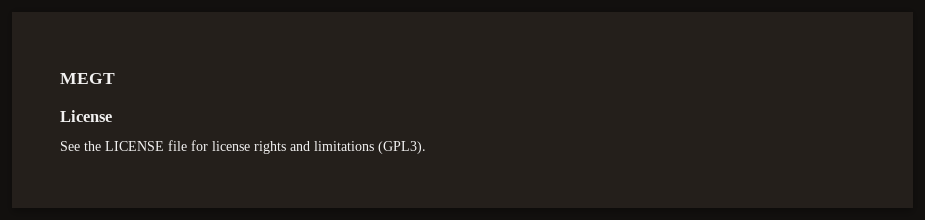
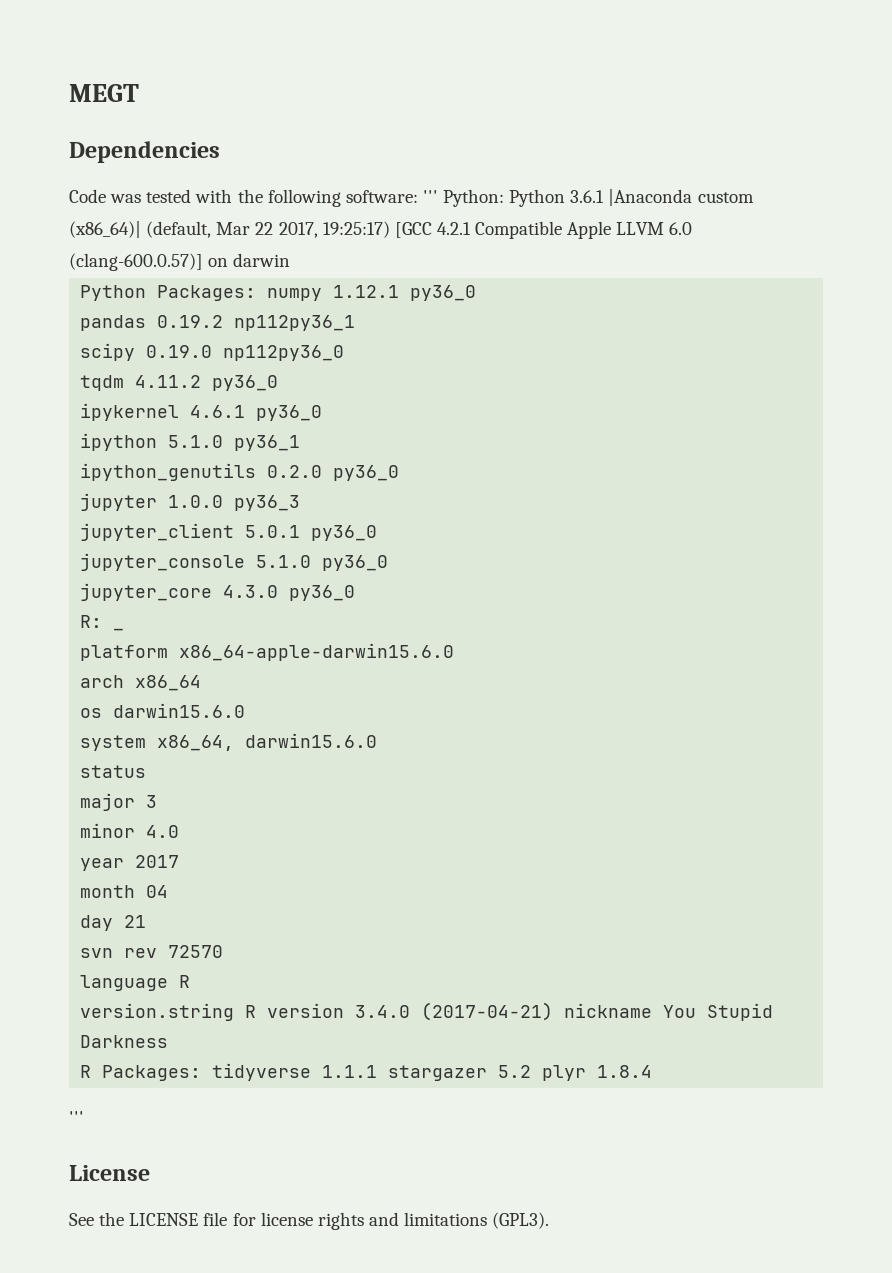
+ Dependencies
+ Code was tested with the following software: ''' Python: Python 3.6.1 |Anaconda custom (x86_64)| (default, Mar 22 2017, 19:25:17) [GCC 4.2.1 Compatible Apple LLVM 6.0 (clang-600.0.57)] on darwin
+ Python Packages: numpy 1.12.1 py36_0
+ pandas 0.19.2 np112py36_1
+ scipy 0.19.0 np112py36_0
+ tqdm 4.11.2 py36_0
+ ipykernel 4.6.1 py36_0
+ ipython 5.1.0 py36_1
+ ipython_genutils 0.2.0 py36_0
+ jupyter 1.0.0 py36_3
+ jupyter_client 5.0.1 py36_0
+ jupyter_console 5.1.0 py36_0
+ jupyter_core 4.3.0 py36_0
+ R: _
+ platform x86_64-apple-darwin15.6.0
+ arch x86_64
+ os darwin15.6.0
+ system x86_64, darwin15.6.0
+ status
+ major 3
+ minor 4.0
+ year 2017
+ month 04
+ day 21
+ svn rev 72570
+ language R
+ version.string R version 3.4.0 (2017-04-21) nickname You Stupid Darkness
+ R Packages: tidyverse 1.1.1 stargazer 5.2 plyr 1.8.4
+ '''

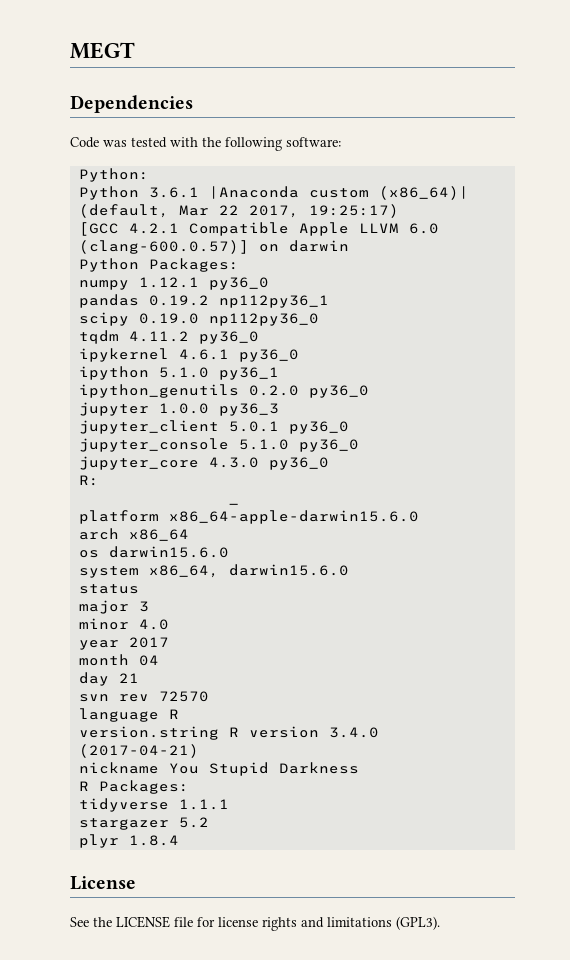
- Code was tested with the following software: ''' Python: Python 3.6.1 |Anaconda custom (x86_64)| (default, Mar 22 2017, 19:25:17) [GCC 4.2.1 Compatible Apple LLVM 6.0 (clang-600.0.57)] on darwin
+ Code was tested with the following software:
+ Python:
+ Python 3.6.1 |Anaconda custom (x86_64)| (default, Mar 22 2017, 19:25:17)
+ [GCC 4.2.1 Compatible Apple LLVM 6.0 (clang-600.0.57)] on darwin
- Python Packages: numpy 1.12.1 py36_0
+ Python Packages:
+ numpy 1.12.1 py36_0
- R: _
+ R:
+ _
- version.string R version 3.4.0 (2017-04-21) nickname You Stupid Darkness
+ version.string R version 3.4.0 (2017-04-21)
+ nickname You Stupid Darkness
- R Packages: tidyverse 1.1.1 stargazer 5.2 plyr 1.8.4
- '''
+ R Packages:
+ tidyverse 1.1.1
+ stargazer 5.2
+ plyr 1.8.4

